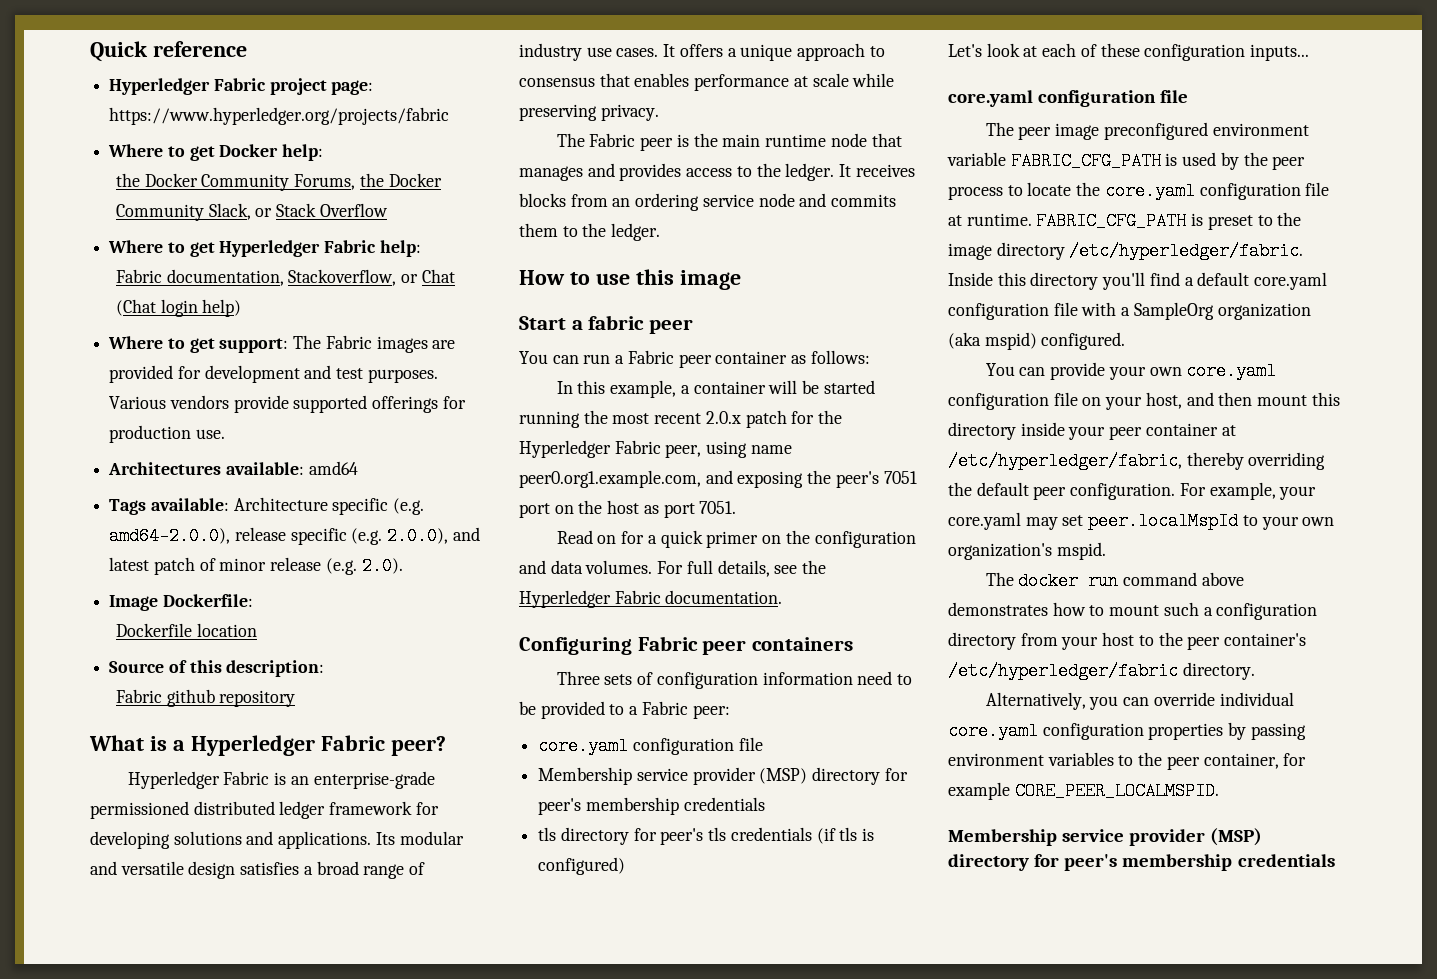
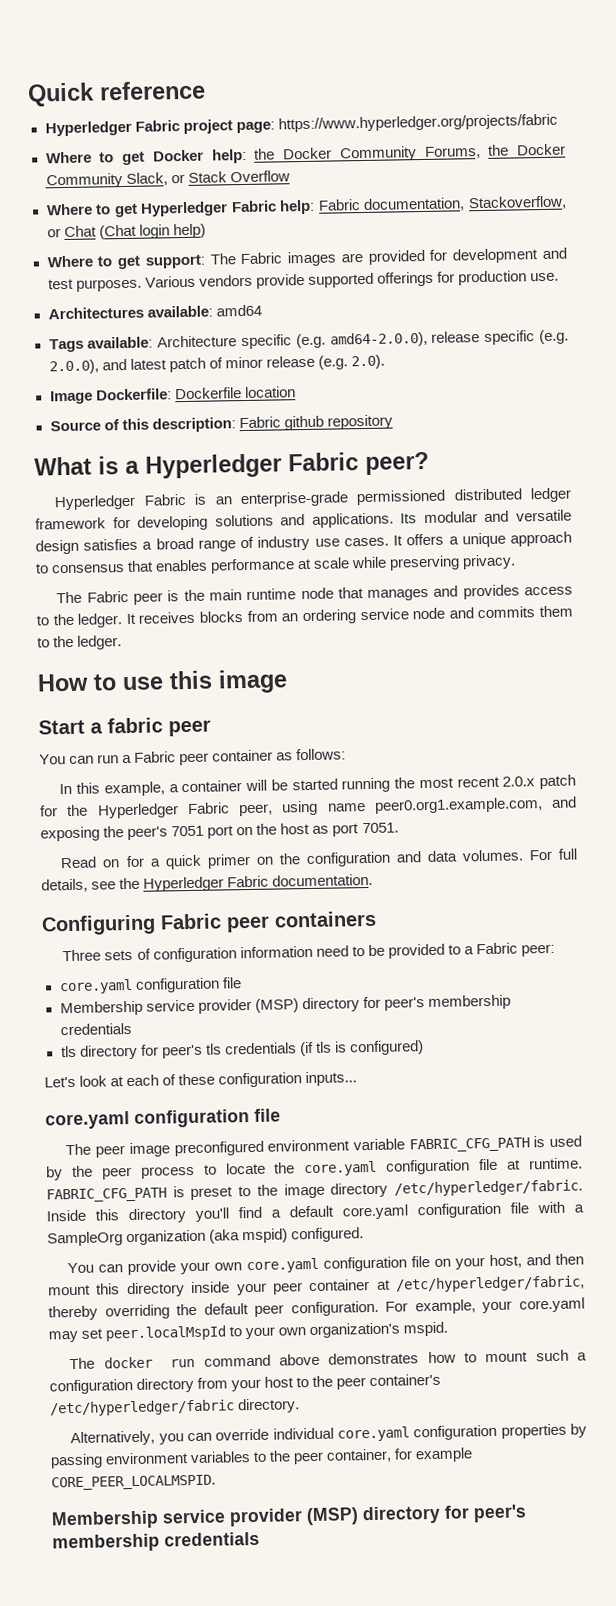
- Where to get Docker help:
- the Docker Community Forums, the Docker Community Slack, or Stack Overflow
+ Where to get Docker help: the Docker Community Forums, the Docker Community Slack, or Stack Overflow
- Where to get Hyperledger Fabric help:
- Fabric documentation, Stackoverflow, or Chat (Chat login help)
+ Where to get Hyperledger Fabric help: Fabric documentation, Stackoverflow, or Chat (Chat login help)
- Image Dockerfile:
- Dockerfile location
+ Image Dockerfile: Dockerfile location
- Source of this description:
- Fabric github repository
+ Source of this description: Fabric github repository

